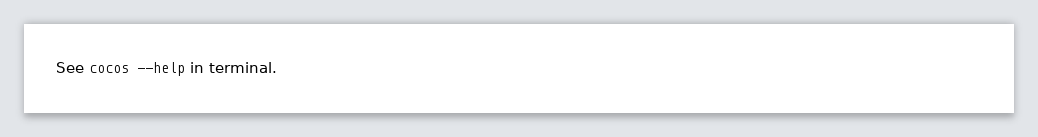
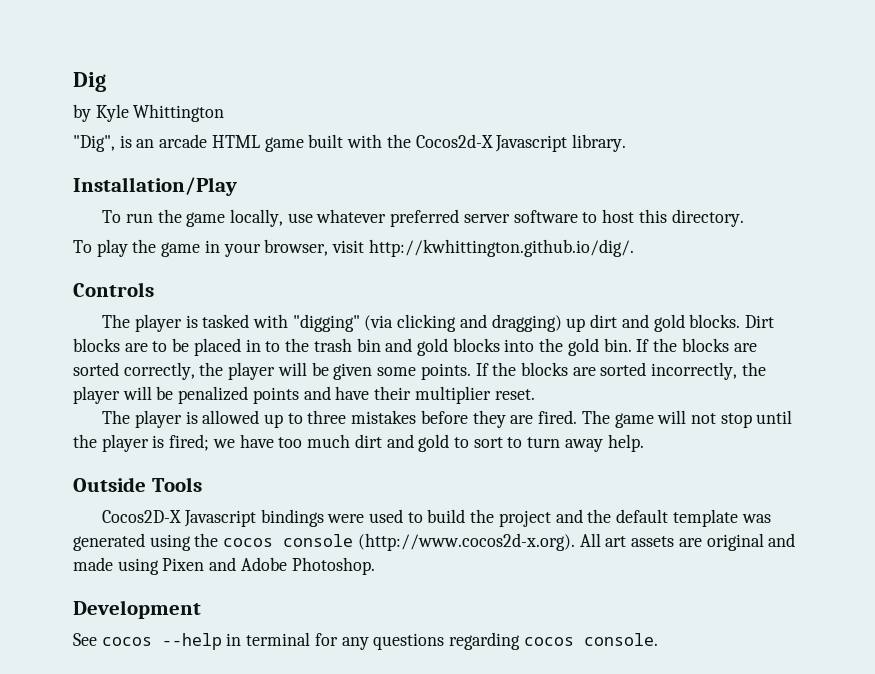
- See cocos --help in terminal.
+ Dig
+ by Kyle Whittington
+ "Dig", is an arcade HTML game built with the Cocos2d-X Javascript library.
+ Installation/Play
+ To run the game locally, use whatever preferred server software to host this directory.
+ To play the game in your browser, visit http://kwhittington.github.io/dig/.
+ Controls
+ The player is tasked with "digging" (via clicking and dragging) up dirt and gold blocks. Dirt blocks are to be placed in to the trash bin and gold blocks into the gold bin. If the blocks are sorted correctly, the player will be given some points. If the blocks are sorted incorrectly, the player will be penalized points and have their multiplier reset.
+ The player is allowed up to three mistakes before they are fired. The game will not stop until the player is fired; we have too much dirt and gold to sort to turn away help.
+ Outside Tools
+ Cocos2D-X Javascript bindings were used to build the project and the default template was generated using the cocos console (http://www.cocos2d-x.org). All art assets are original and made using Pixen and Adobe Photoshop.
+ Development
+ See cocos --help in terminal for any questions regarding cocos console.

